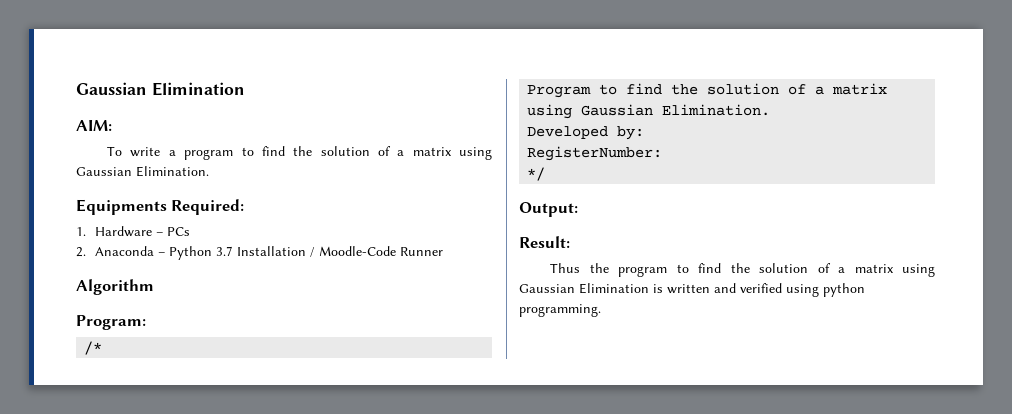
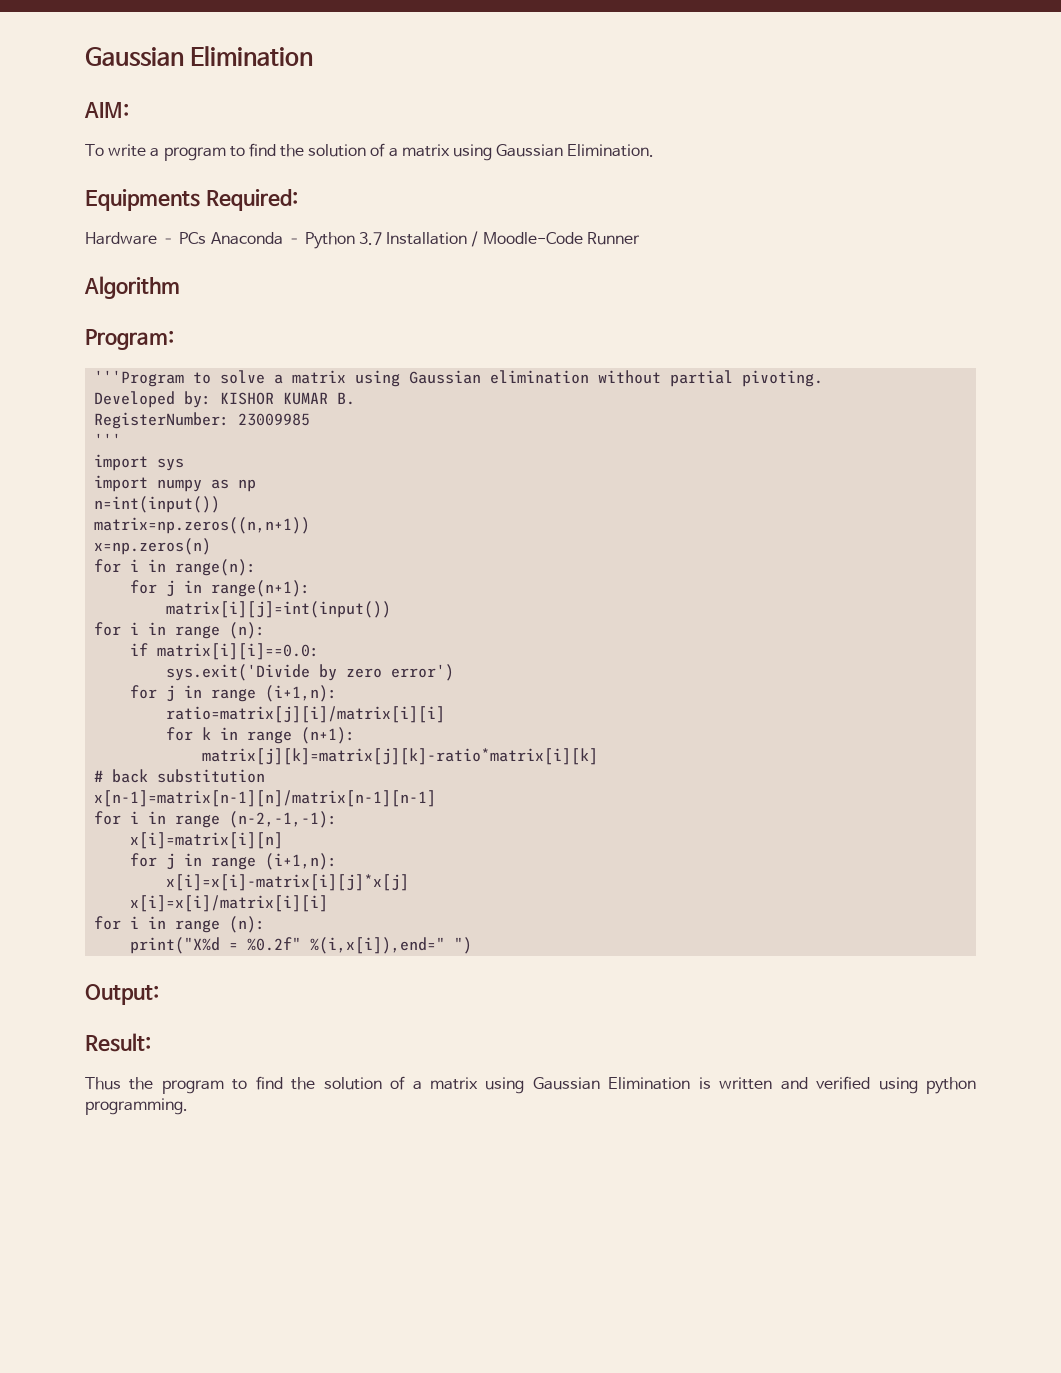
- 1. Hardware – PCs
- 2. Anaconda – Python 3.7 Installation / Moodle-Code Runner
+ Hardware – PCs Anaconda – Python 3.7 Installation / Moodle-Code Runner
- /*
- Program to find the solution of a matrix using Gaussian Elimination.
- Developed by:
- RegisterNumber:
- */
+ '''Program to solve a matrix using Gaussian elimination without partial pivoting.
+ Developed by: KISHOR KUMAR B.
+ RegisterNumber: 23009985
+ '''
+ import sys
+ import numpy as np
+ n=int(input())
+ matrix=np.zeros((n,n+1))
+ x=np.zeros(n)
+ for i in range(n):
+ for j in range(n+1):
+ matrix[i][j]=int(input())
+ for i in range (n):
+ if matrix[i][i]==0.0:
+ sys.exit('Divide by zero error')
+ for j in range (i+1,n):
+ ratio=matrix[j][i]/matrix[i][i]
+ for k in range (n+1):
+ matrix[j][k]=matrix[j][k]-ratio*matrix[i][k]
+ # back substitution
+ x[n-1]=matrix[n-1][n]/matrix[n-1][n-1]
+ for i in range (n-2,-1,-1):
+ x[i]=matrix[i][n]
+ for j in range (i+1,n):
+ x[i]=x[i]-matrix[i][j]*x[j]
+ x[i]=x[i]/matrix[i][i]
+ for i in range (n):
+ print("X%d = %0.2f" %(i,x[i]),end=" ")

